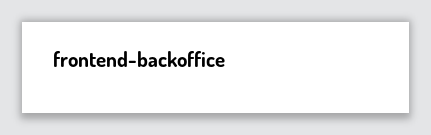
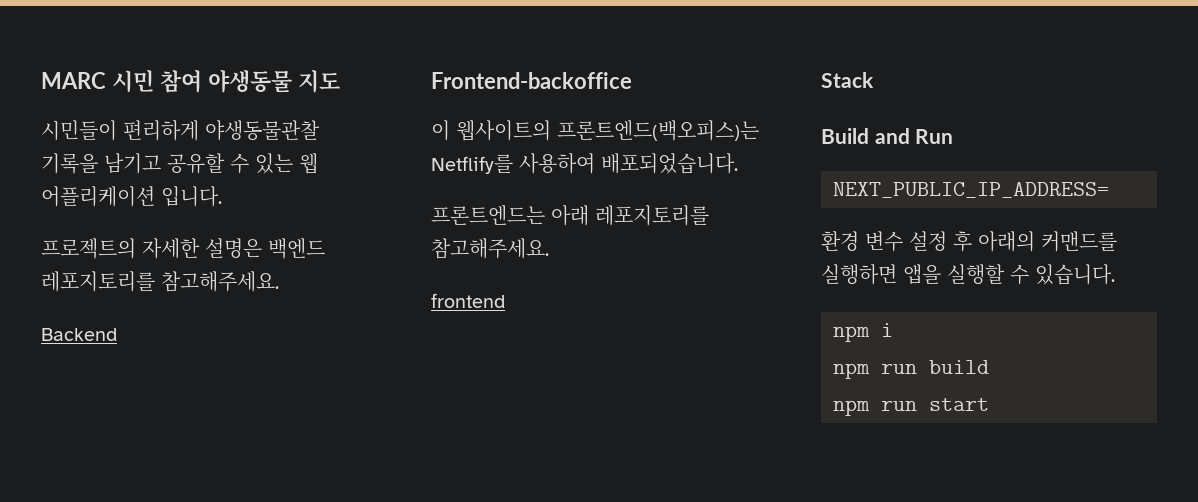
- frontend-backoffice
+ MARC 시민 참여 야생동물 지도
+ 시민들이 편리하게 야생동물관찰 기록을 남기고 공유할 수 있는 웹 어플리케이션 입니다.
+ 프로젝트의 자세한 설명은 백엔드 레포지토리를 참고해주세요.
+ Backend
+ Frontend-backoffice
+ 이 웹사이트의 프론트엔드(백오피스)는 Netflify를 사용하여 배포되었습니다.
+ 프론트엔드는 아래 레포지토리를 참고해주세요.
+ frontend
+ Stack
+ Build and Run
+ NEXT_PUBLIC_IP_ADDRESS=
+ 환경 변수 설정 후 아래의 커맨드를 실행하면 앱을 실행할 수 있습니다.
+ npm i
+ npm run build
+ npm run start

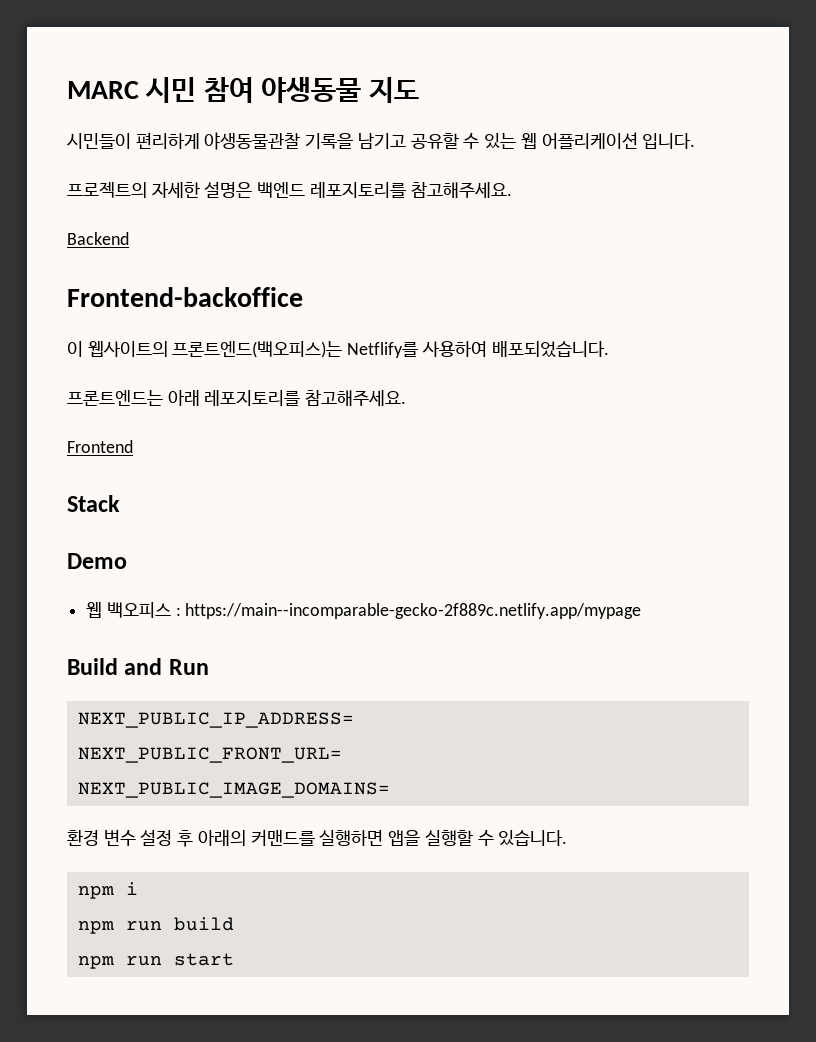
- frontend
+ Frontend
+ Demo
+ 웹 백오피스 : https://main--incomparable-gecko-2f889c.netlify.app/mypage
+ NEXT_PUBLIC_FRONT_URL=
+ NEXT_PUBLIC_IMAGE_DOMAINS=

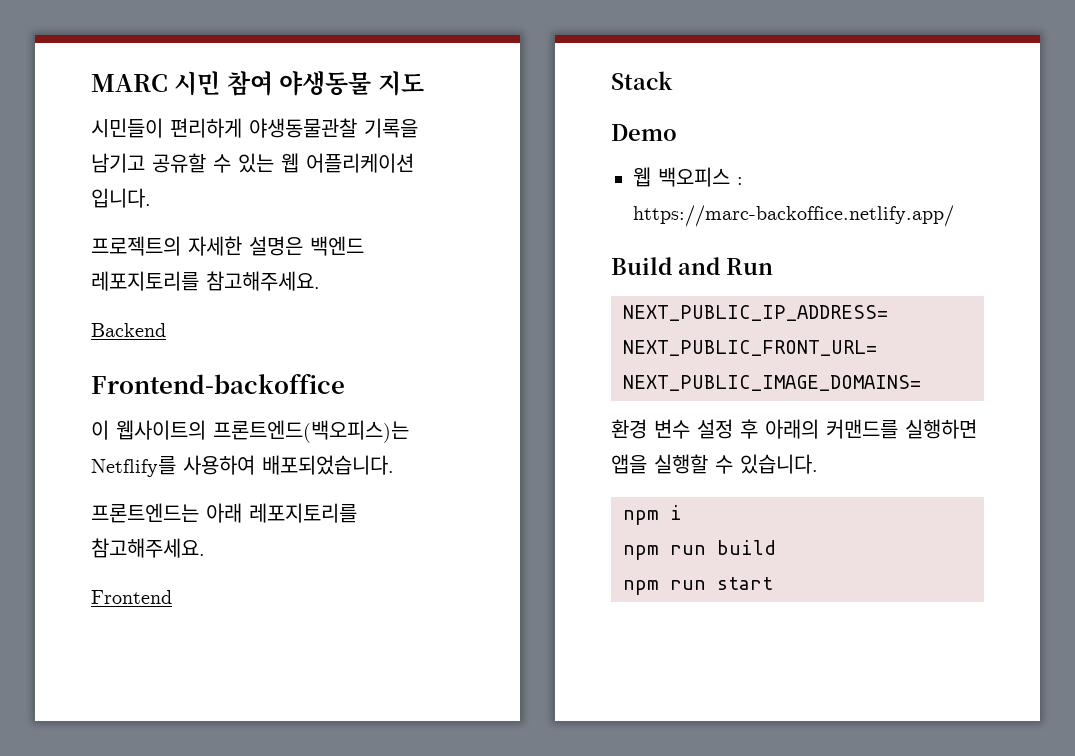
- 웹 백오피스 : https://main--incomparable-gecko-2f889c.netlify.app/mypage
+ 웹 백오피스 : https://marc-backoffice.netlify.app/

